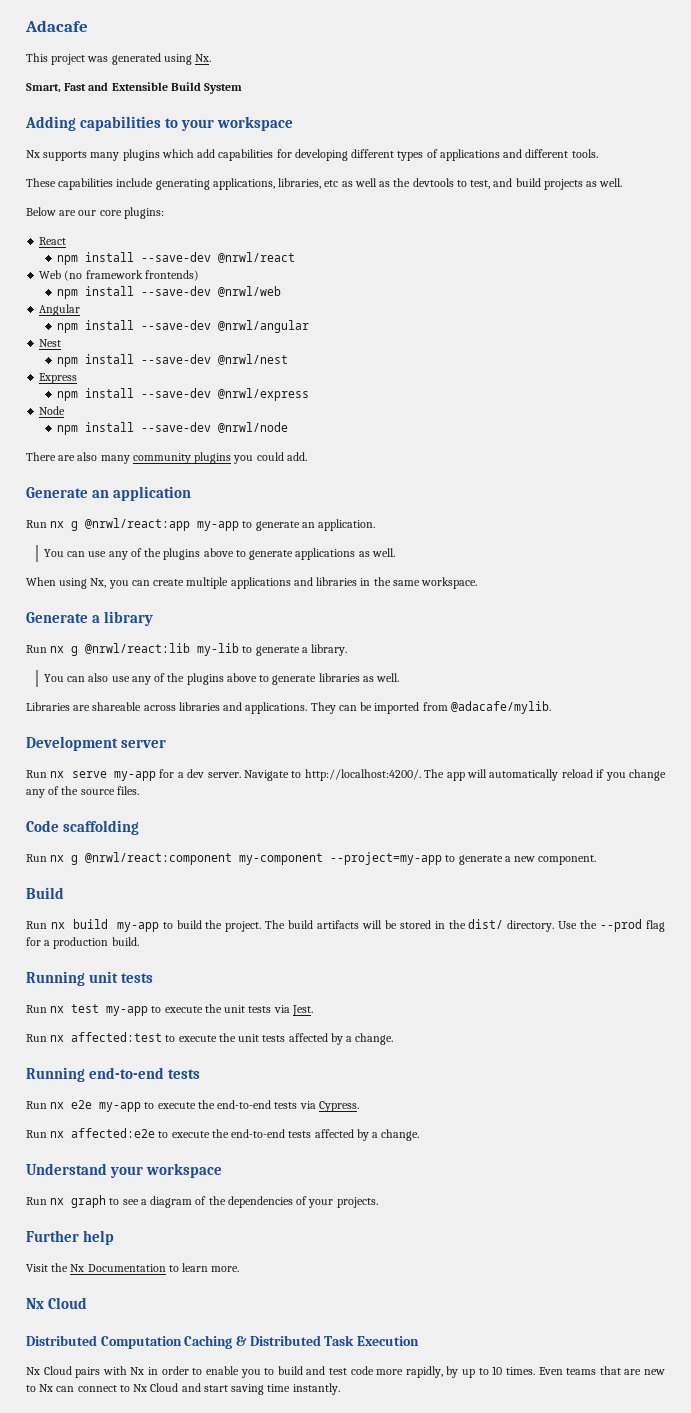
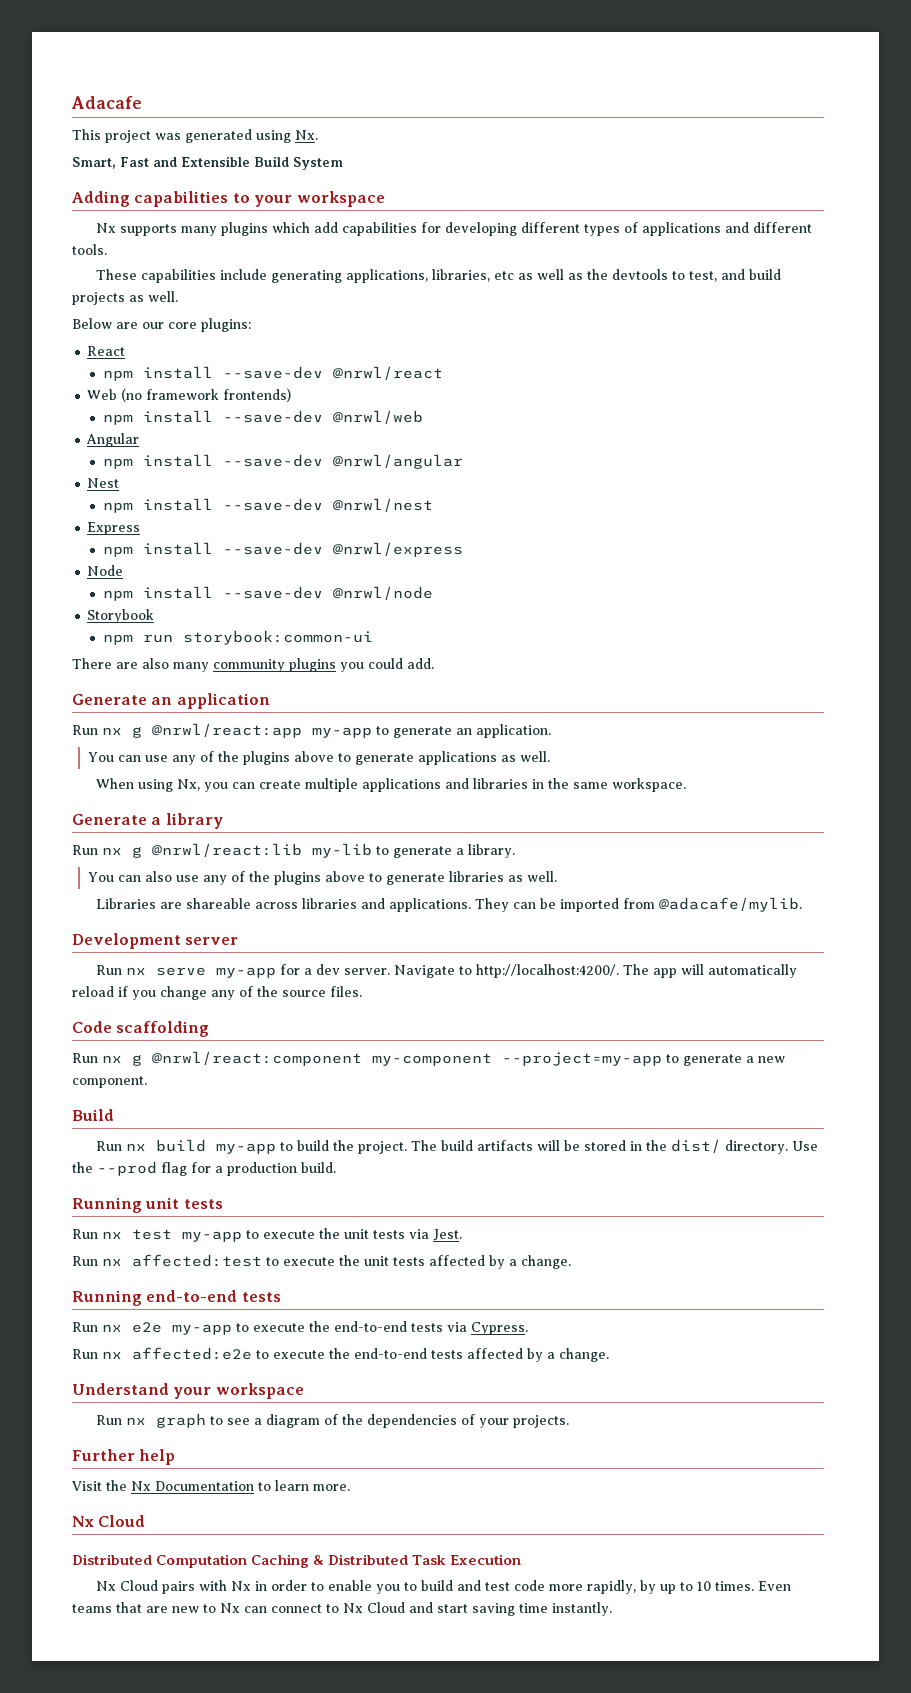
+ Storybook
+ npm run storybook:common-ui

